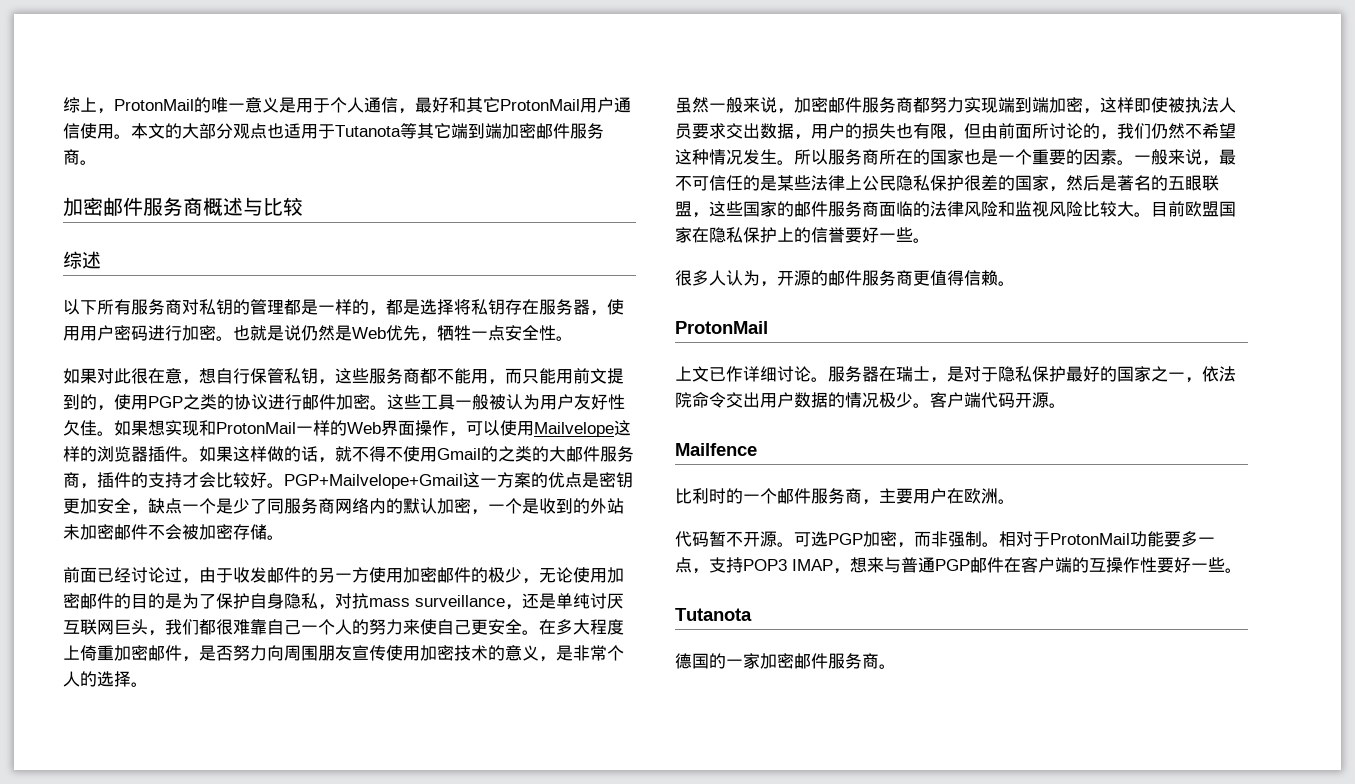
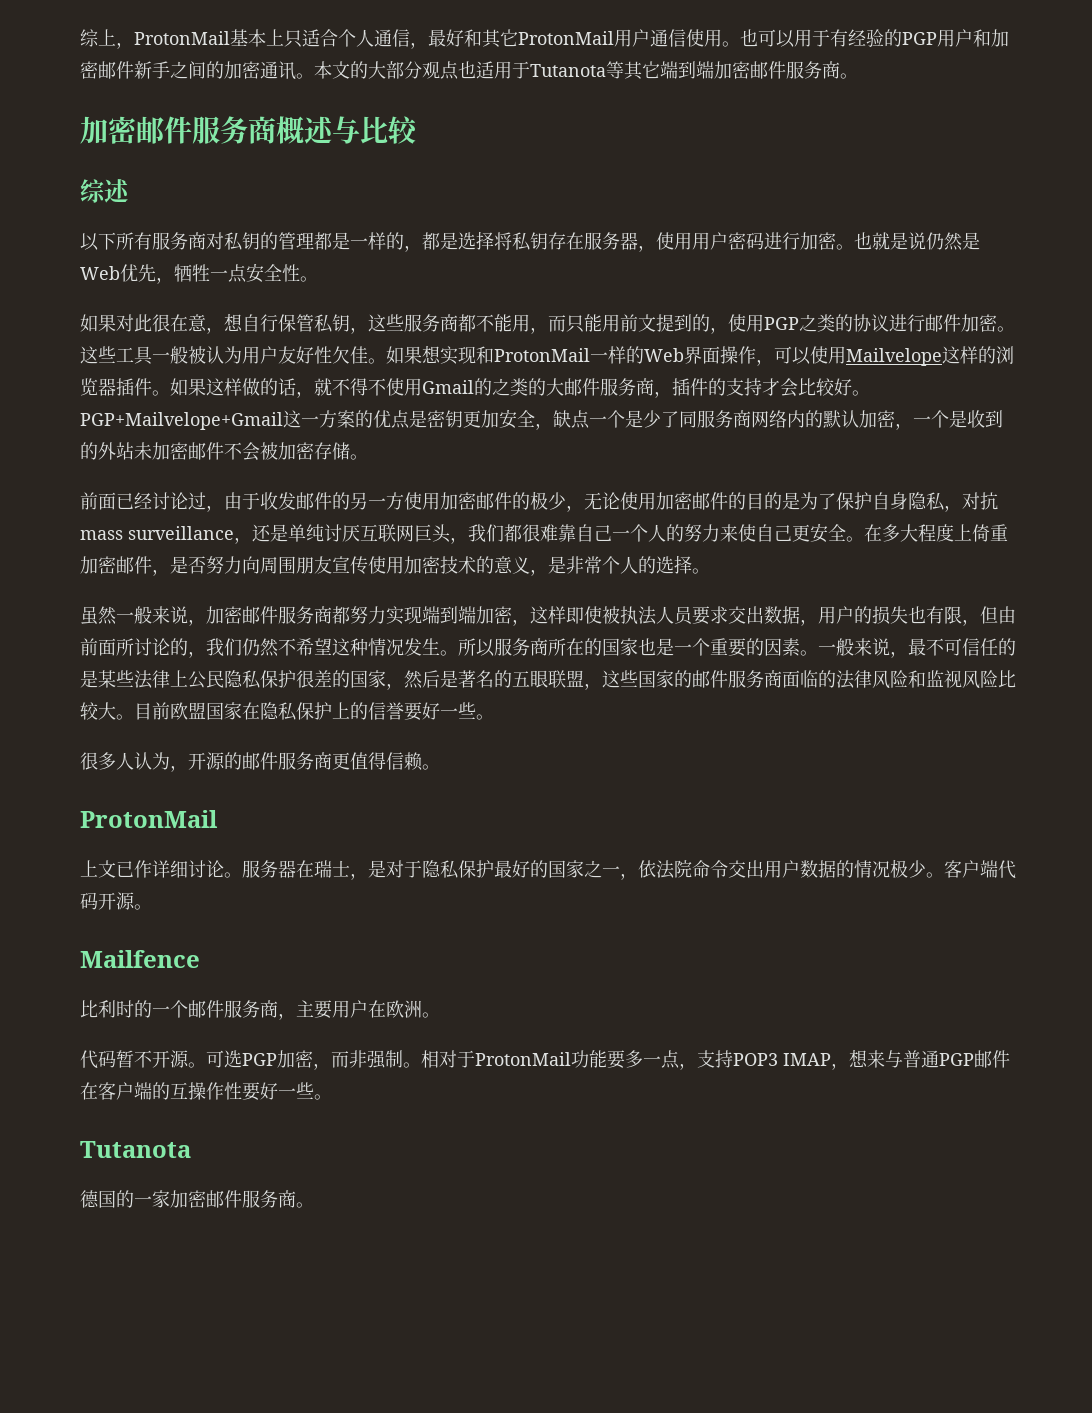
- 综上，ProtonMail的唯一意义是用于个人通信，最好和其它ProtonMail用户通信使用。
+ 综上，ProtonMail基本上只适合个人通信，最好和其它ProtonMail用户通信使用。
+ 也可以用于有经验的PGP用户和加密邮件新手之间的加密通讯。

